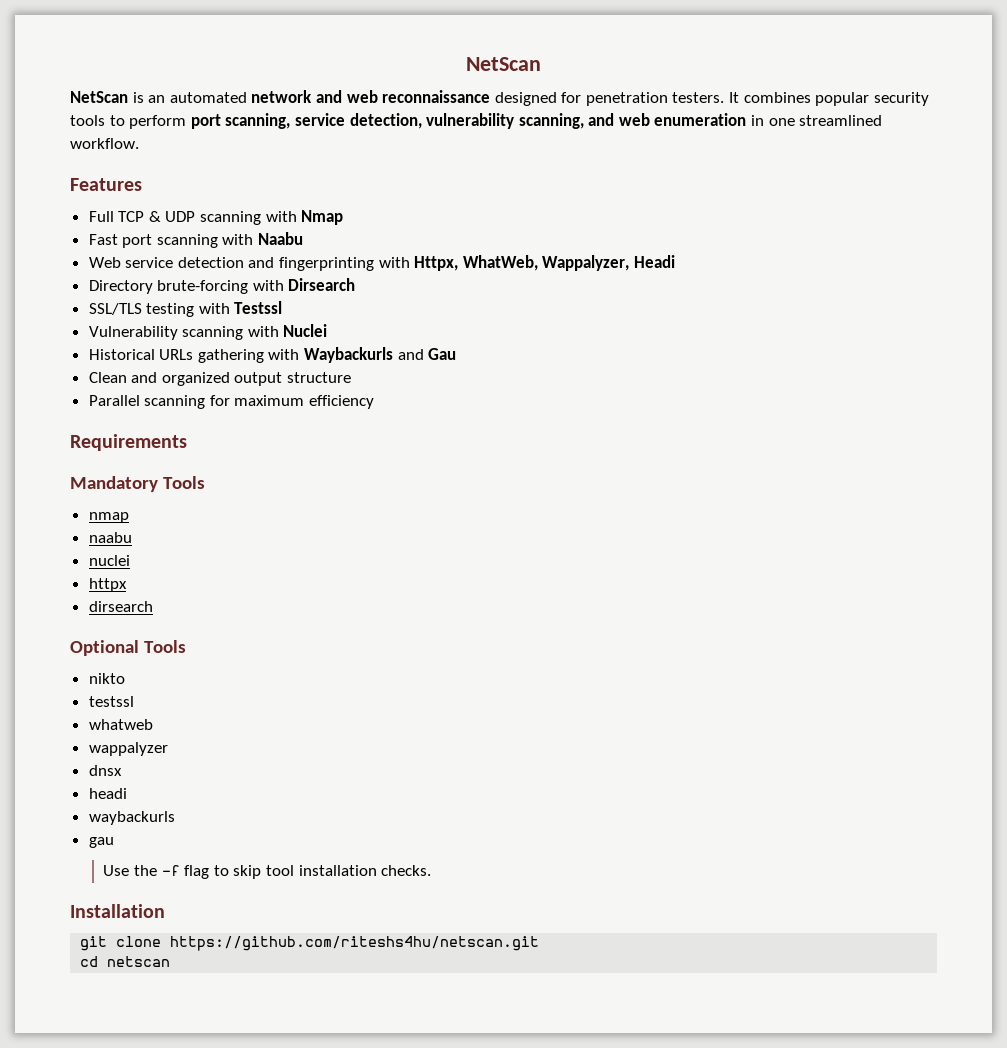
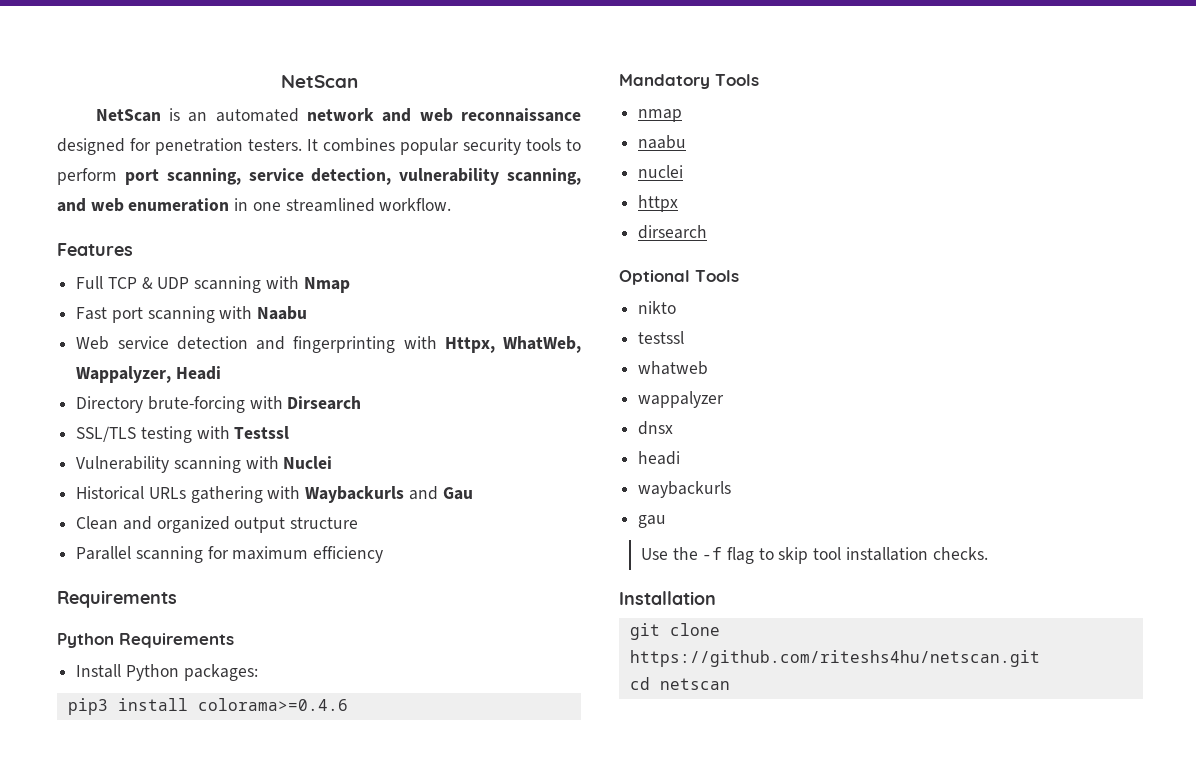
+ Python Requirements
+ Install Python packages:
+ pip3 install colorama>=0.4.6

